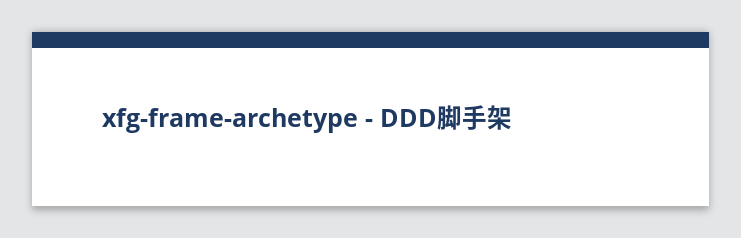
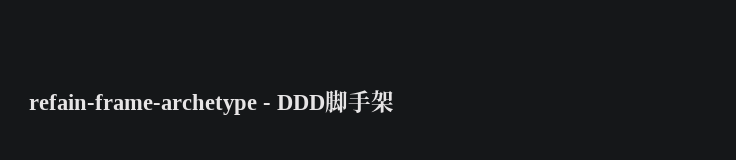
- xfg-frame-archetype - DDD脚手架
+ refain-frame-archetype - DDD脚手架

